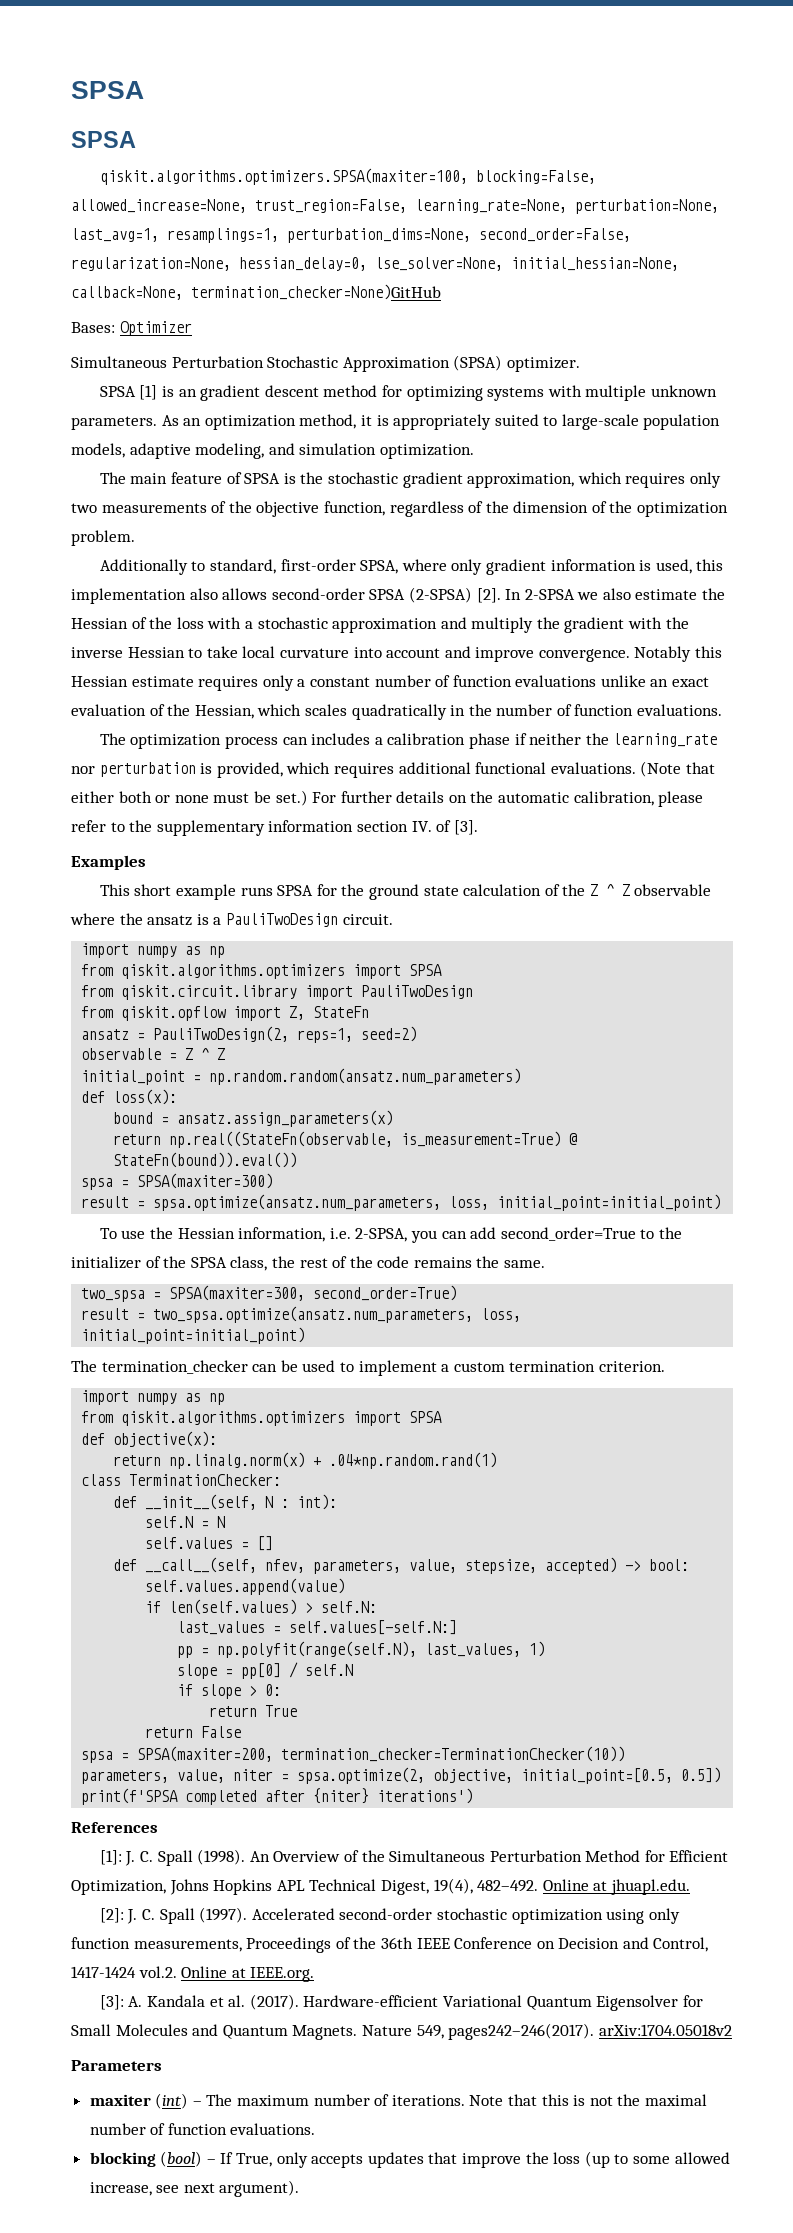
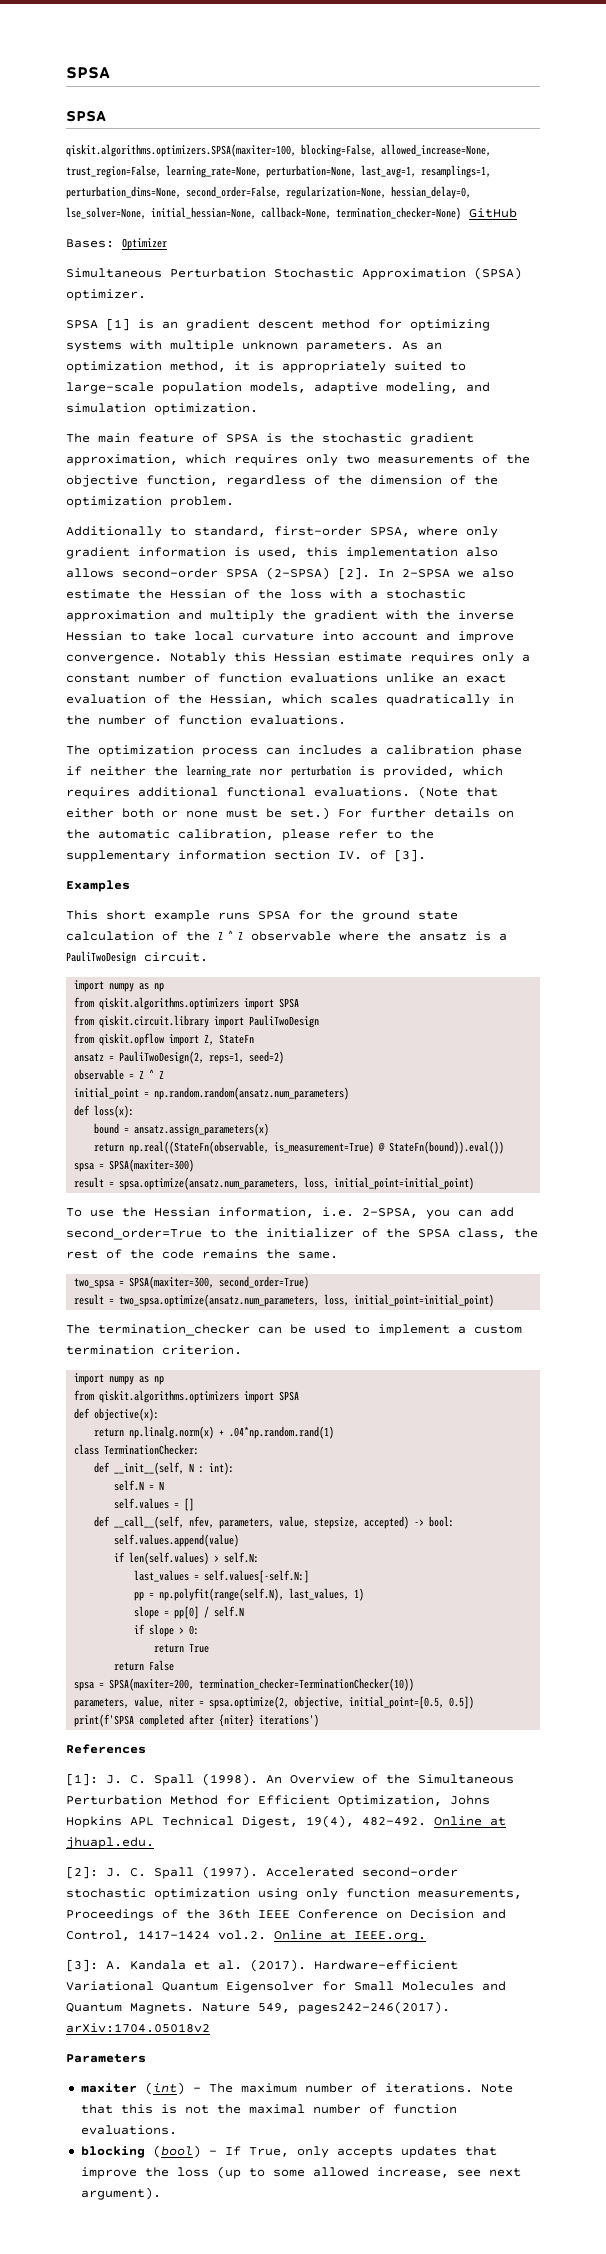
- qiskit.algorithms.optimizers.SPSA(maxiter=100, blocking=False, allowed_increase=None, trust_region=False, learning_rate=None, perturbation=None, last_avg=1, resamplings=1, perturbation_dims=None, second_order=False, regularization=None, hessian_delay=0, lse_solver=None, initial_hessian=None, callback=None, termination_checker=None)GitHub
+ qiskit.algorithms.optimizers.SPSA(maxiter=100, blocking=False, allowed_increase=None, trust_region=False, learning_rate=None, perturbation=None, last_avg=1, resamplings=1, perturbation_dims=None, second_order=False, regularization=None, hessian_delay=0, lse_solver=None, initial_hessian=None, callback=None, termination_checker=None) GitHub

